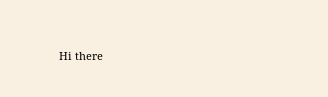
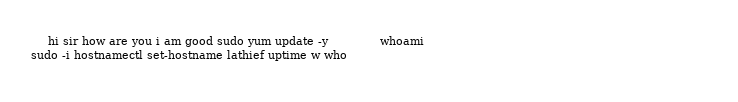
- Hi there
+ hi sir how are you i am good sudo yum update -y sudo -i hostnamectl set-hostname lathief uptime w who whoami

